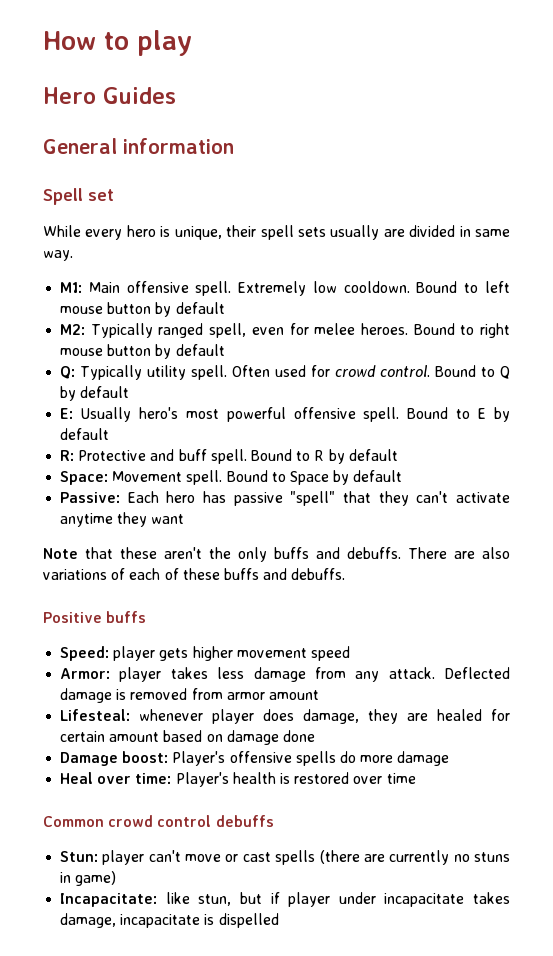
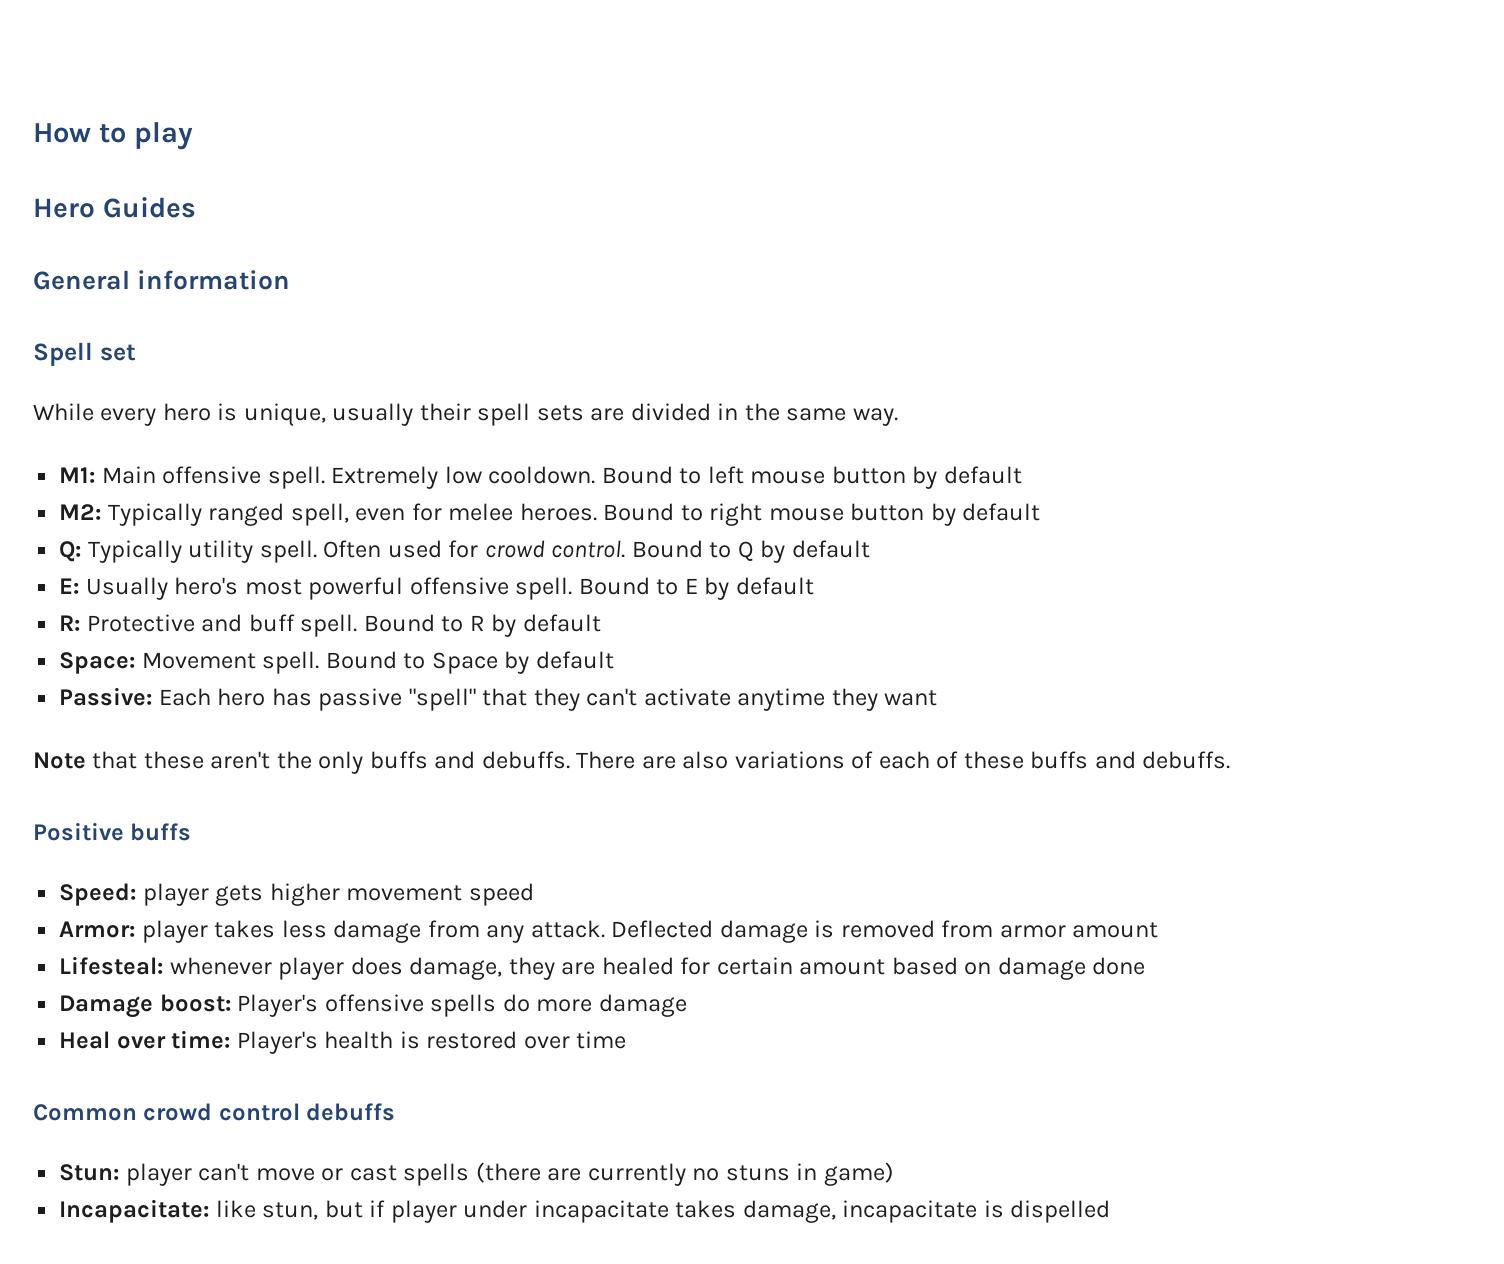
- While every hero is unique, their spell sets usually are divided in same way.
+ While every hero is unique, usually their spell sets are divided in the same way.

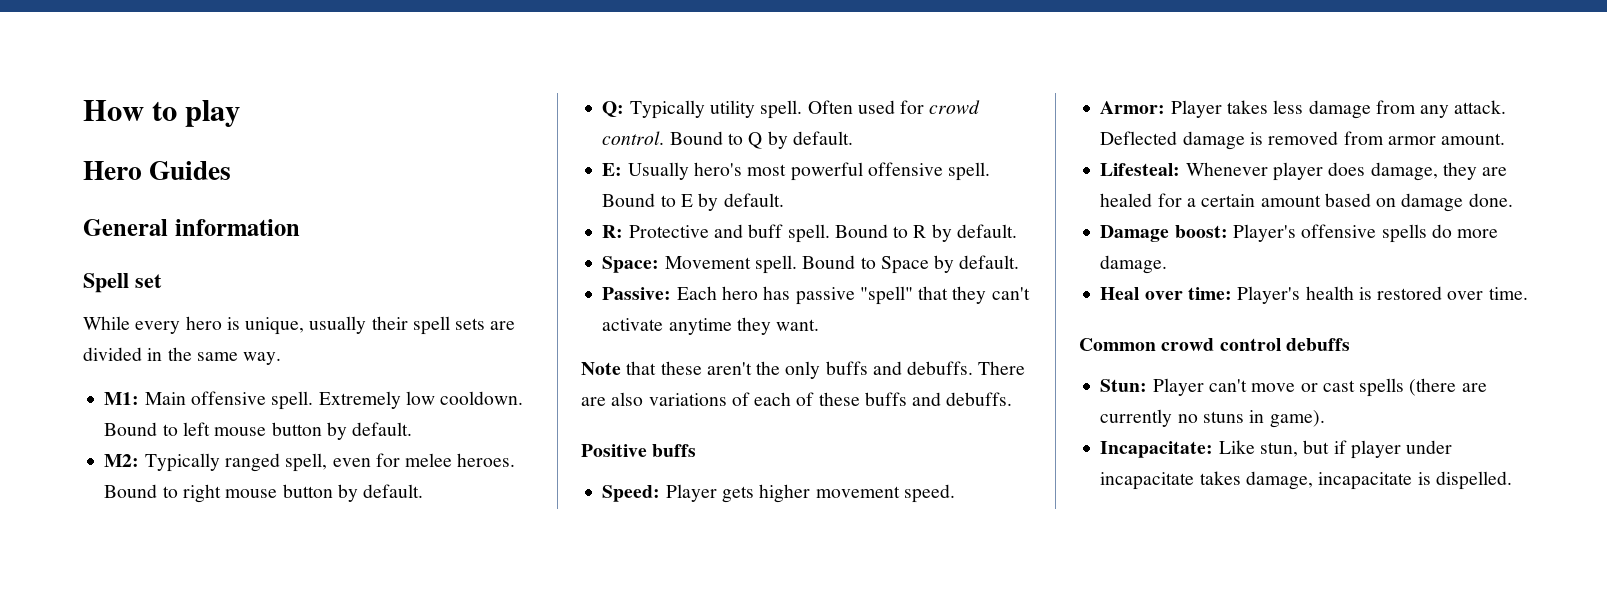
- Bound to left mouse button by default
+ Bound to left mouse button by default.
- Bound to right mouse button by default
+ Bound to right mouse button by default.
- Bound to Q by default
+ Bound to Q by default.
- Bound to E by default
+ Bound to E by default.
- Bound to R by default
+ Bound to R by default.
- Bound to Space by default
+ Bound to Space by default.
- Passive: Each hero has passive "spell" that they can't activate anytime they want
+ Passive: Each hero has passive "spell" that they can't activate anytime they want.
- Speed: player gets higher movement speed
+ Speed: Player gets higher movement speed.
- Armor: player takes less damage from any attack.
+ Armor: Player takes less damage from any attack.
- Deflected damage is removed from armor amount
+ Deflected damage is removed from armor amount.
- Lifesteal: whenever player does damage, they are healed for certain amount based on damage done
+ Lifesteal: Whenever player does damage, they are healed for a certain amount based on damage done.
- Damage boost: Player's offensive spells do more damage
+ Damage boost: Player's offensive spells do more damage.
- Heal over time: Player's health is restored over time
+ Heal over time: Player's health is restored over time.
- Stun: player can't move or cast spells (there are currently no stuns in game)
+ Stun: Player can't move or cast spells (there are currently no stuns in game).
- Incapacitate: like stun, but if player under incapacitate takes damage, incapacitate is dispelled
+ Incapacitate: Like stun, but if player under incapacitate takes damage, incapacitate is dispelled.

